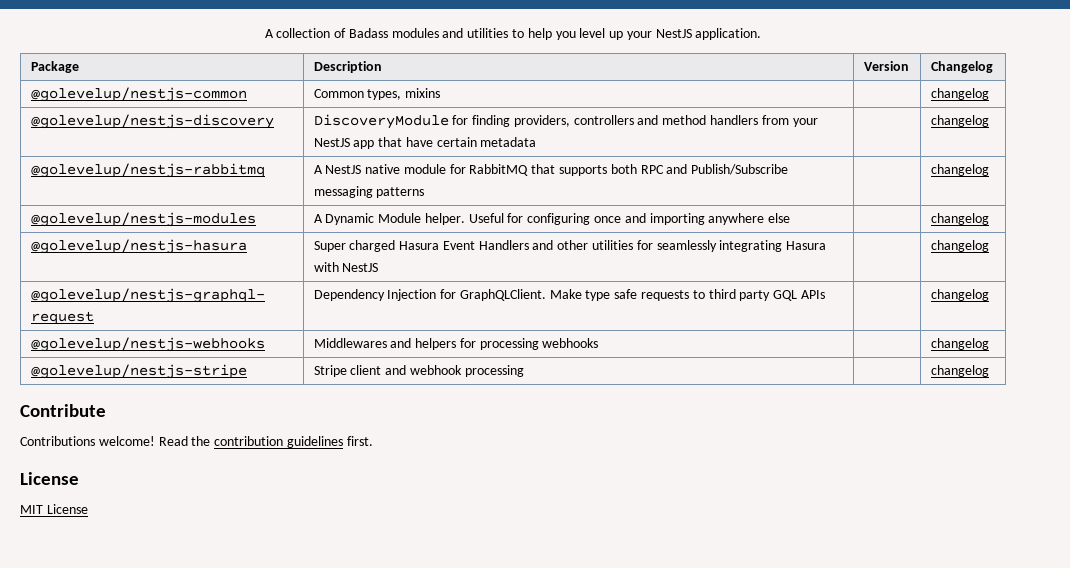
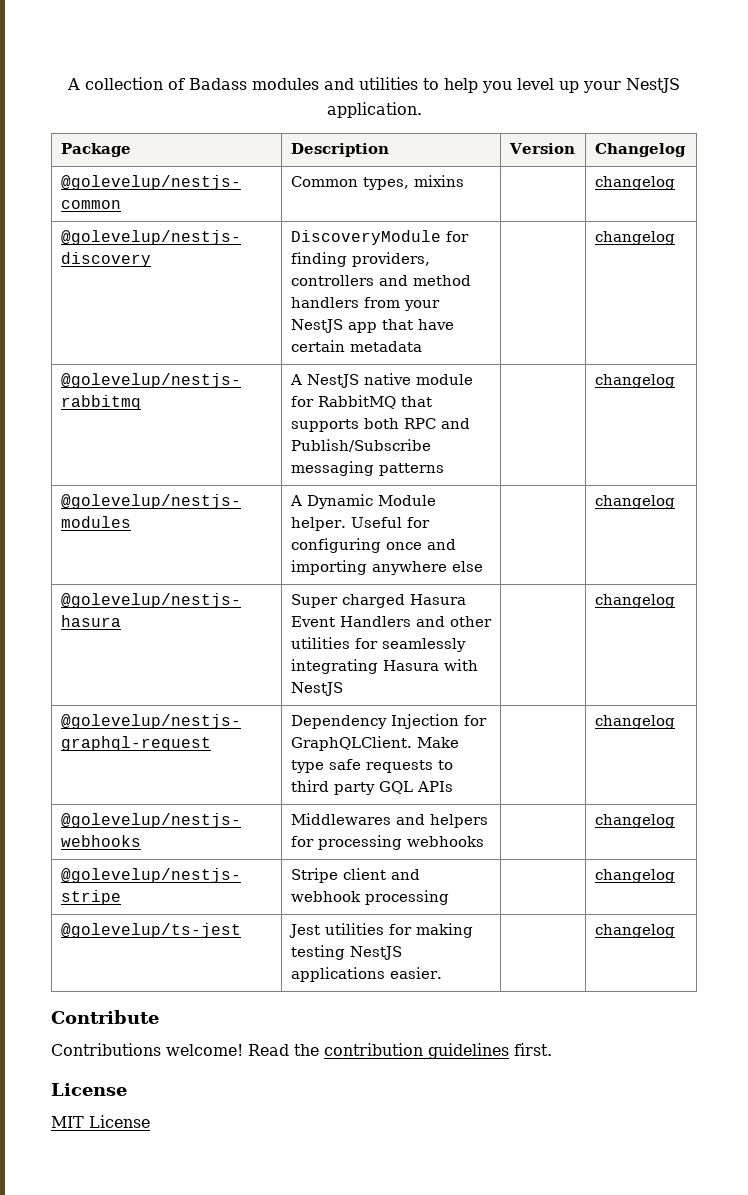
+ @golevelup/ts-jest | Jest utilities for making testing NestJS applications easier. | | changelog

